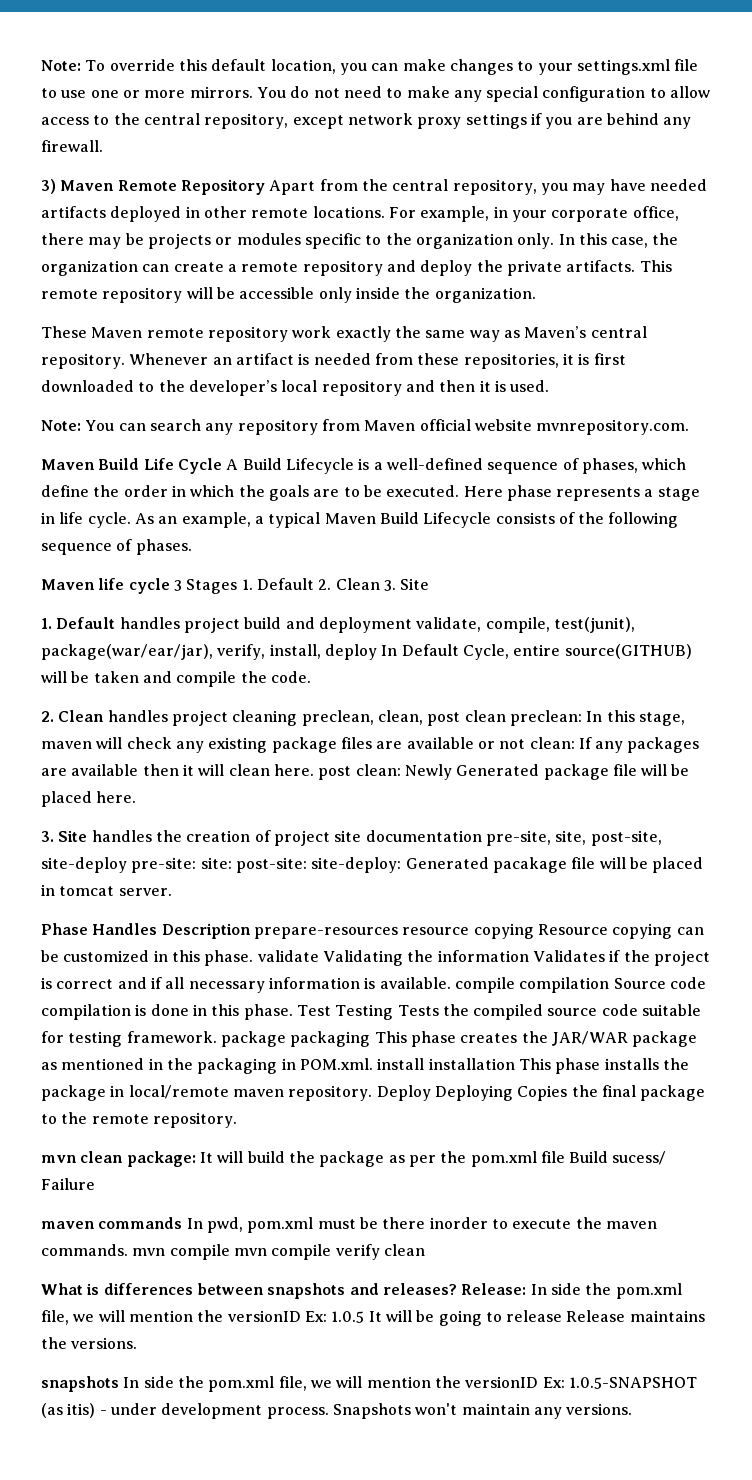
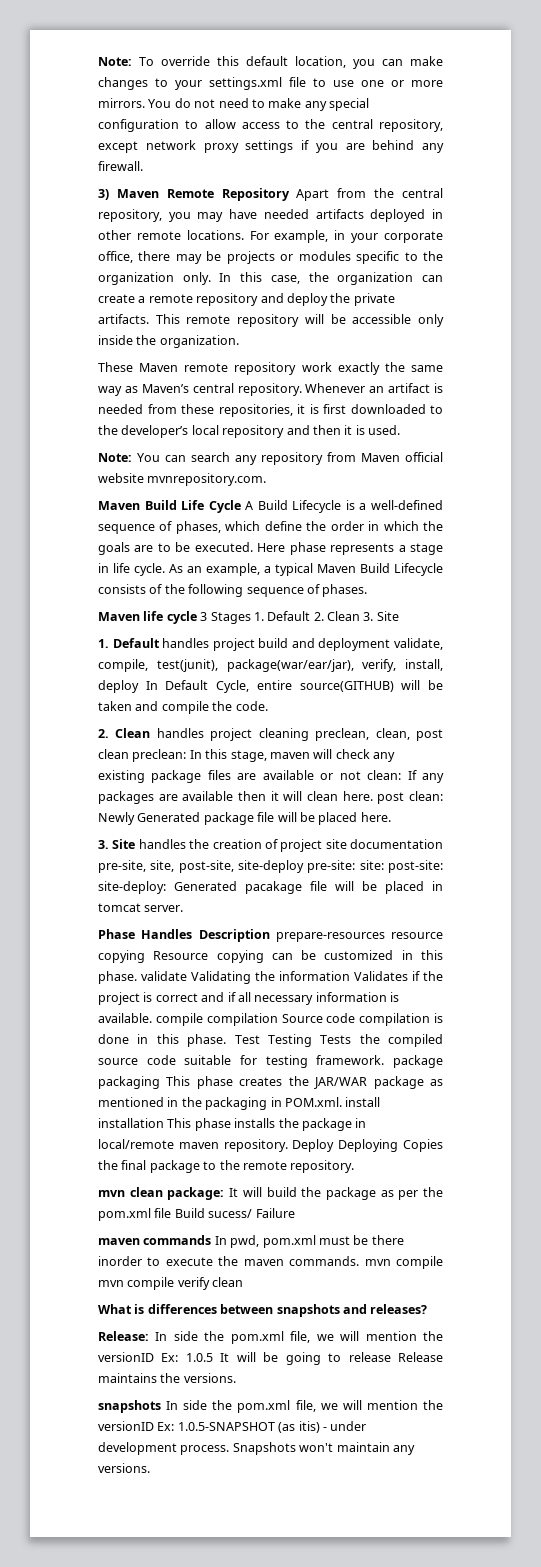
- What is differences between snapshots and releases? Release: In side the pom.xml file, we will mention the versionID Ex: 1.0.5 It will be going to release Release maintains the versions.
+ What is differences between snapshots and releases?
+ Release: In side the pom.xml file, we will mention the versionID Ex: 1.0.5 It will be going to release Release maintains the versions.

